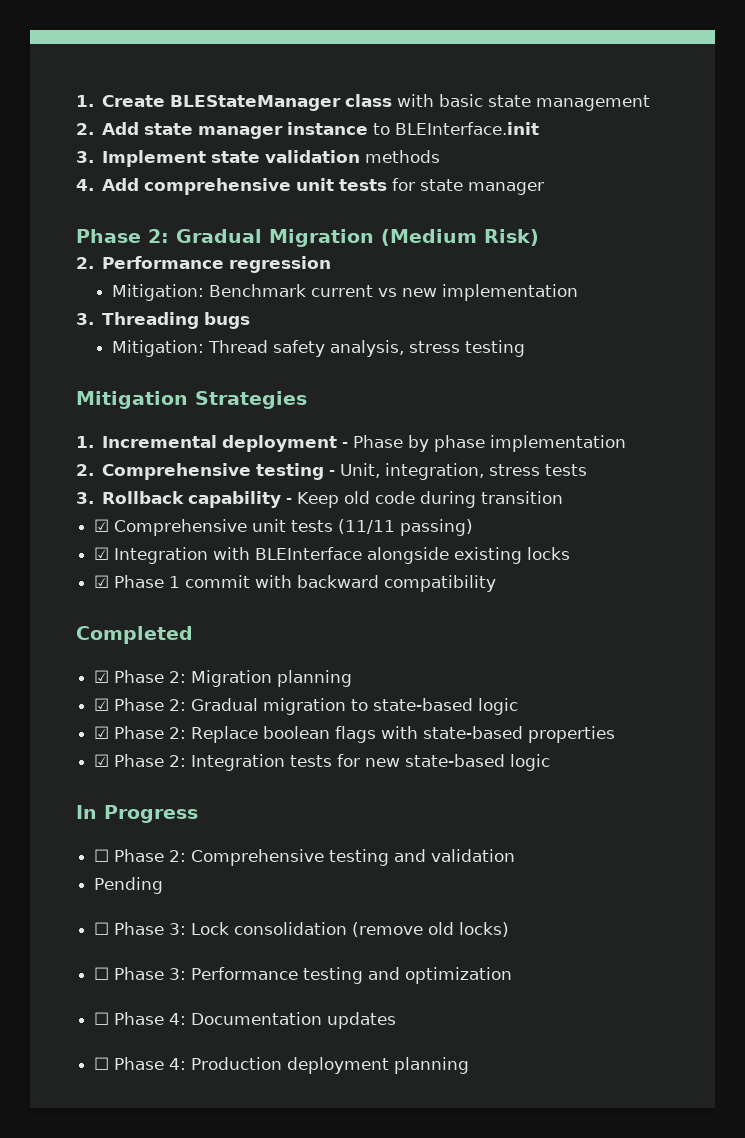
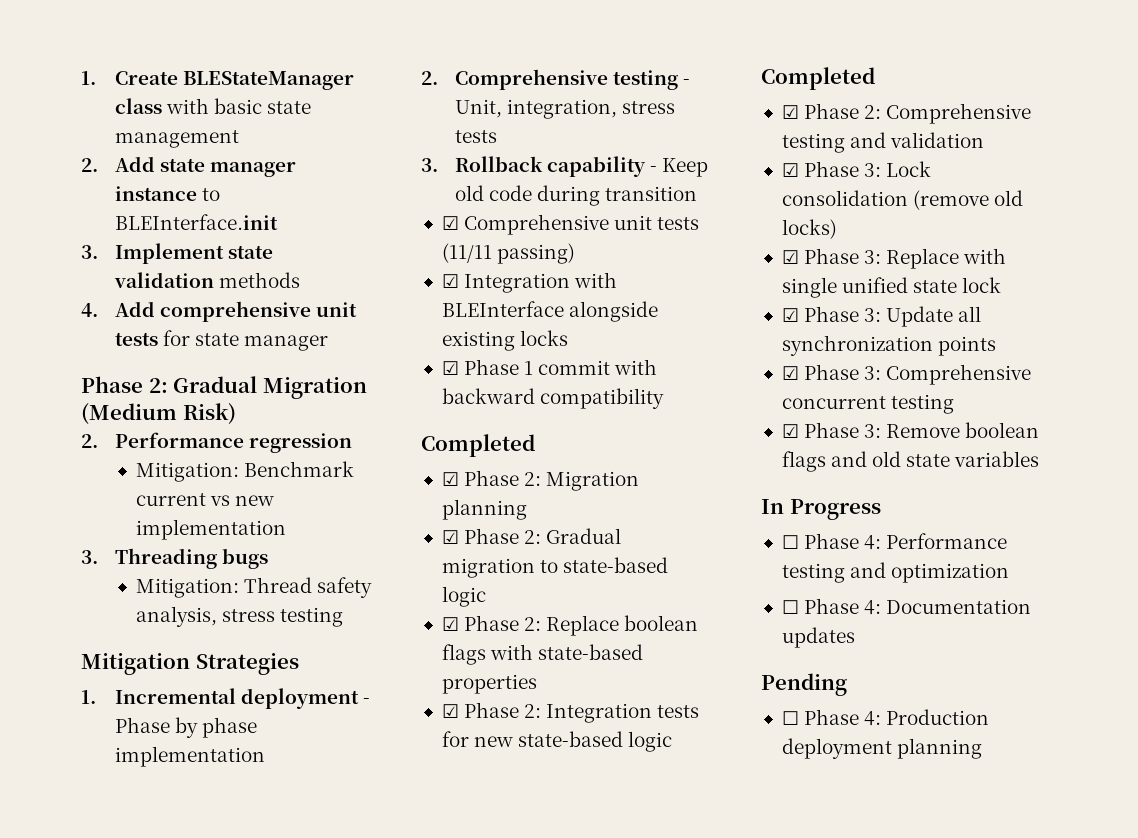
  ☑ Phase 2: Integration tests for new state-based logic
- In Progress
- ☐ Phase 2: Comprehensive testing and validation
+ Completed
+ ☑ Phase 2: Comprehensive testing and validation
- Pending
- ☐ Phase 3: Lock consolidation (remove old locks)
+ ☑ Phase 3: Lock consolidation (remove old locks)
- ☐ Phase 3: Performance testing and optimization
+ ☑ Phase 3: Replace with single unified state lock
+ ☑ Phase 3: Update all synchronization points
+ ☑ Phase 3: Comprehensive concurrent testing
+ ☑ Phase 3: Remove boolean flags and old state variables
+ In Progress
+ ☐ Phase 4: Performance testing and optimization
+ Pending

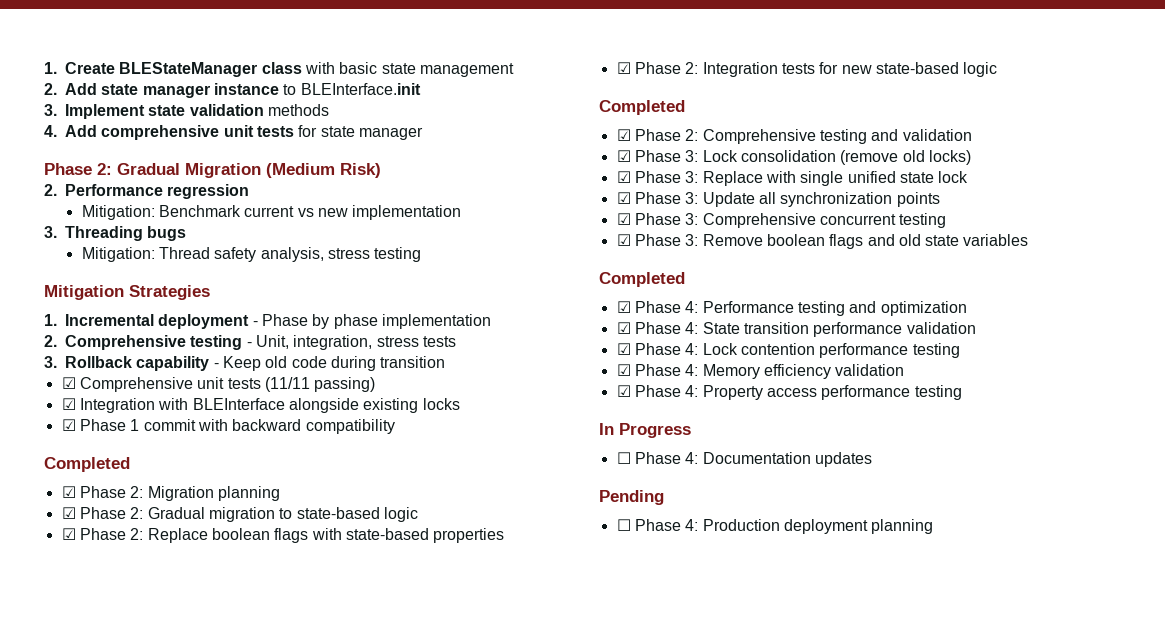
  ☑ Phase 3: Remove boolean flags and old state variables
- In Progress
- ☐ Phase 4: Performance testing and optimization
+ Completed
+ ☑ Phase 4: Performance testing and optimization
+ ☑ Phase 4: State transition performance validation
+ ☑ Phase 4: Lock contention performance testing
+ ☑ Phase 4: Memory efficiency validation
+ ☑ Phase 4: Property access performance testing
+ In Progress

